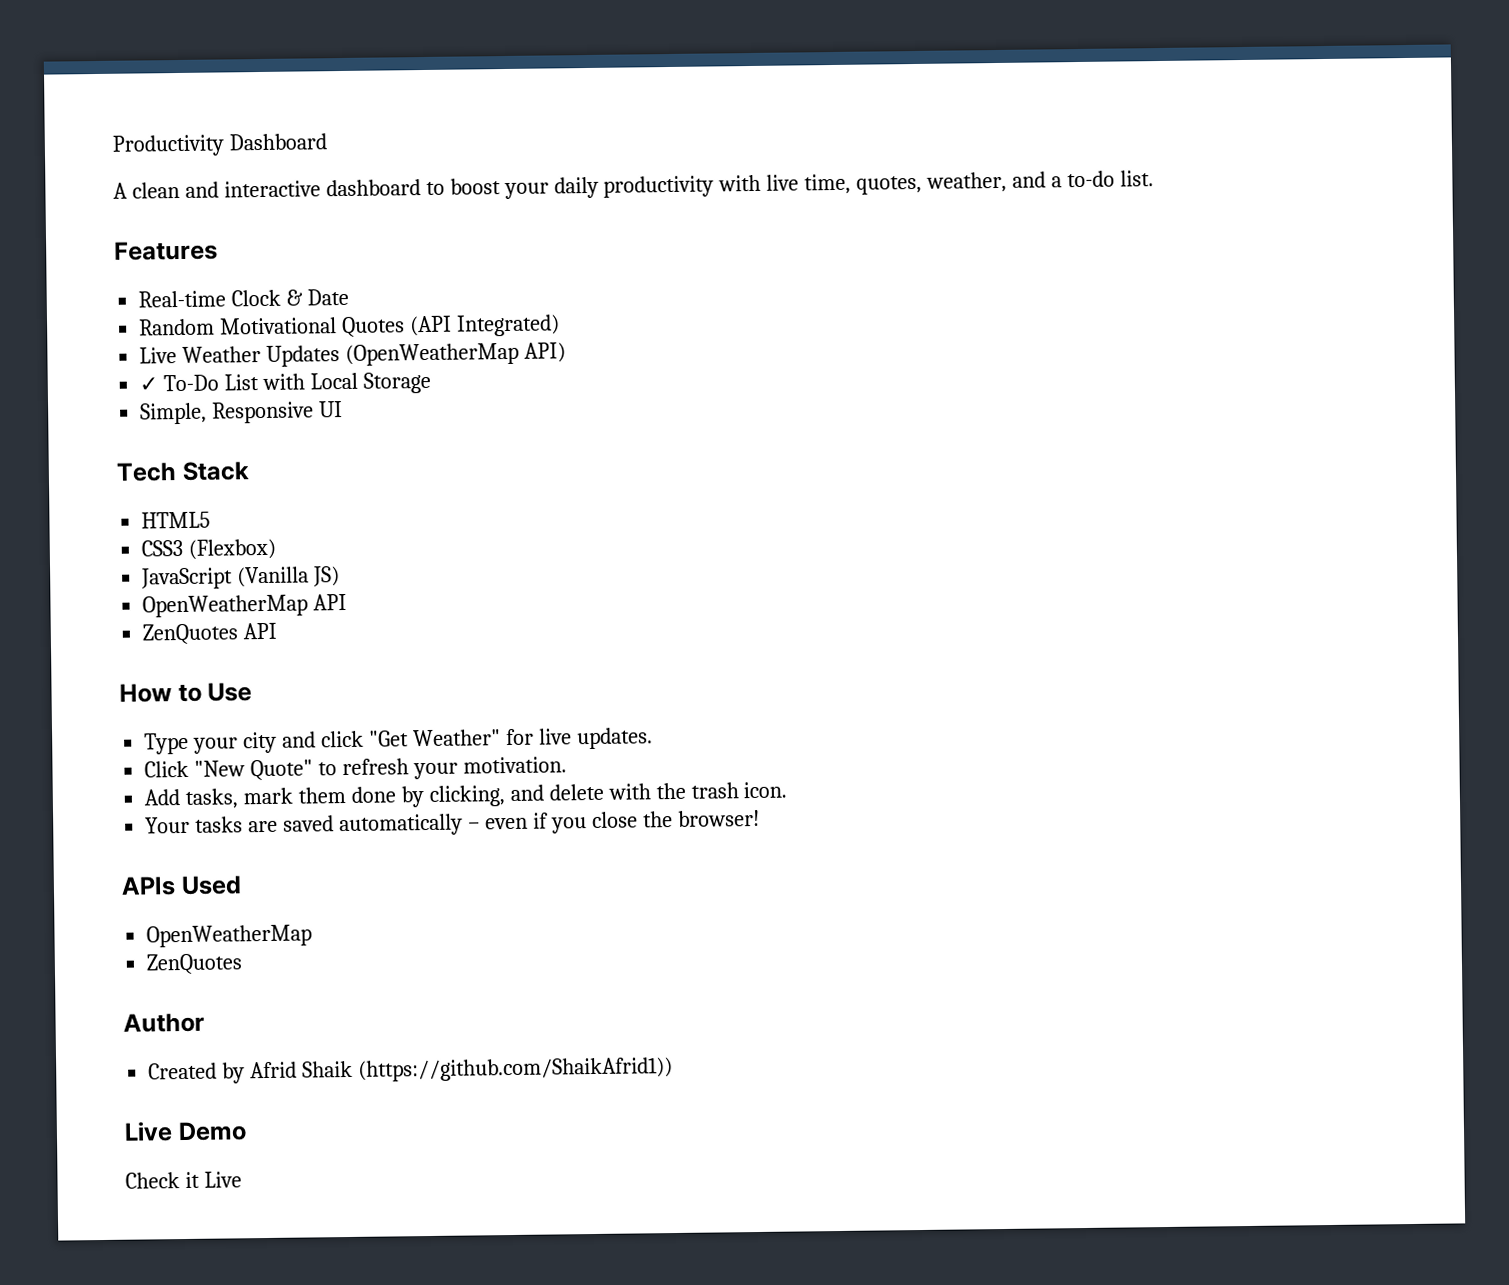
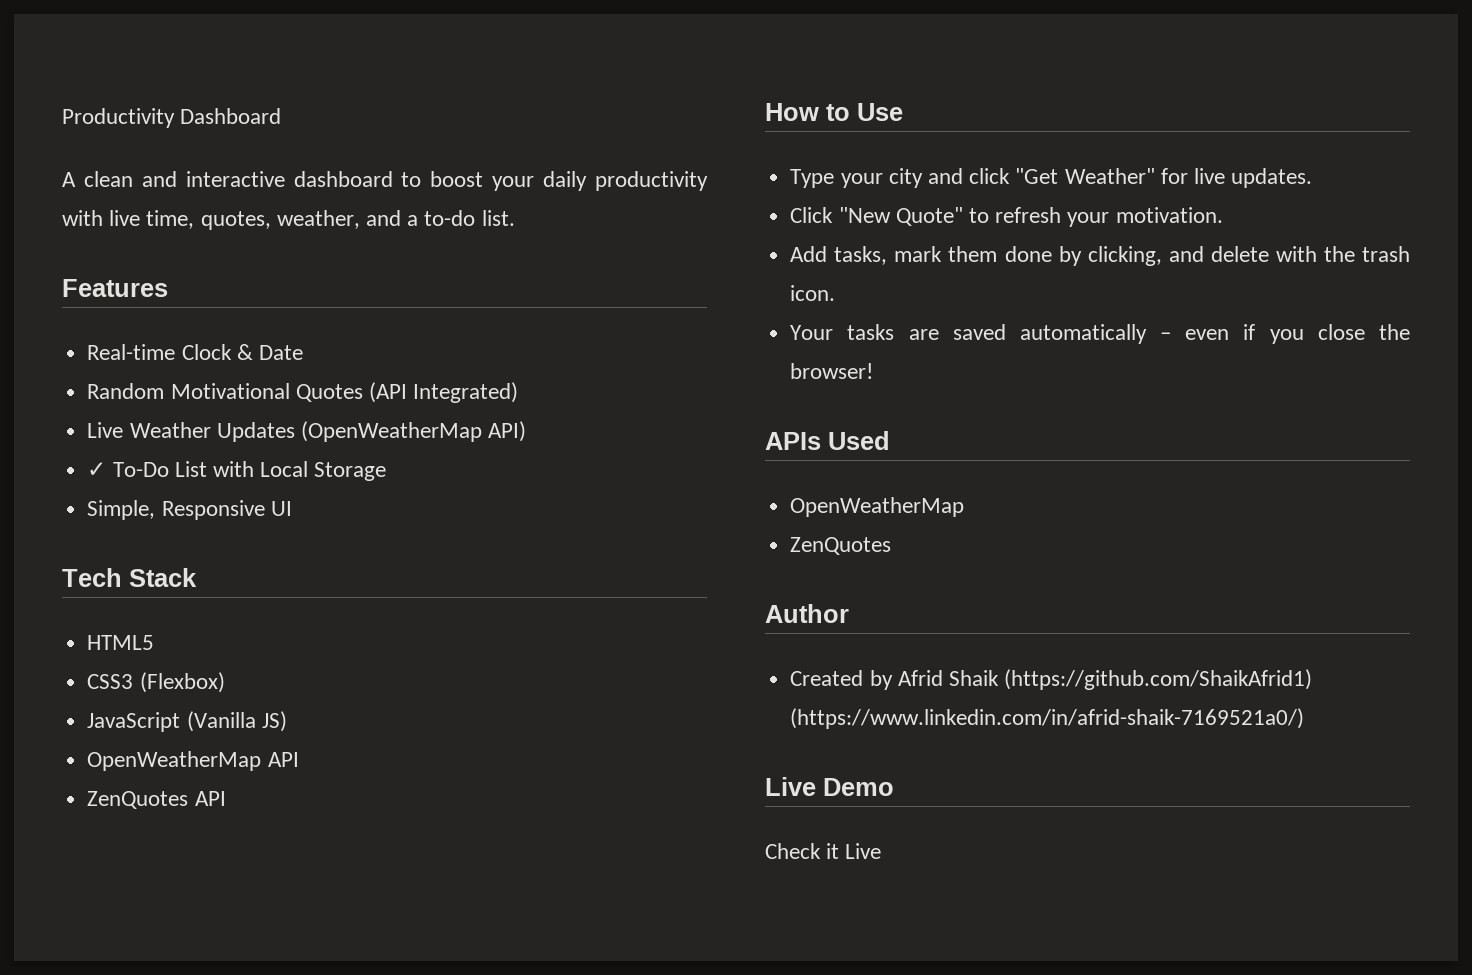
- Created by Afrid Shaik (https://github.com/ShaikAfrid1))
+ Created by Afrid Shaik (https://github.com/ShaikAfrid1) (https://www.linkedin.com/in/afrid-shaik-7169521a0/)

